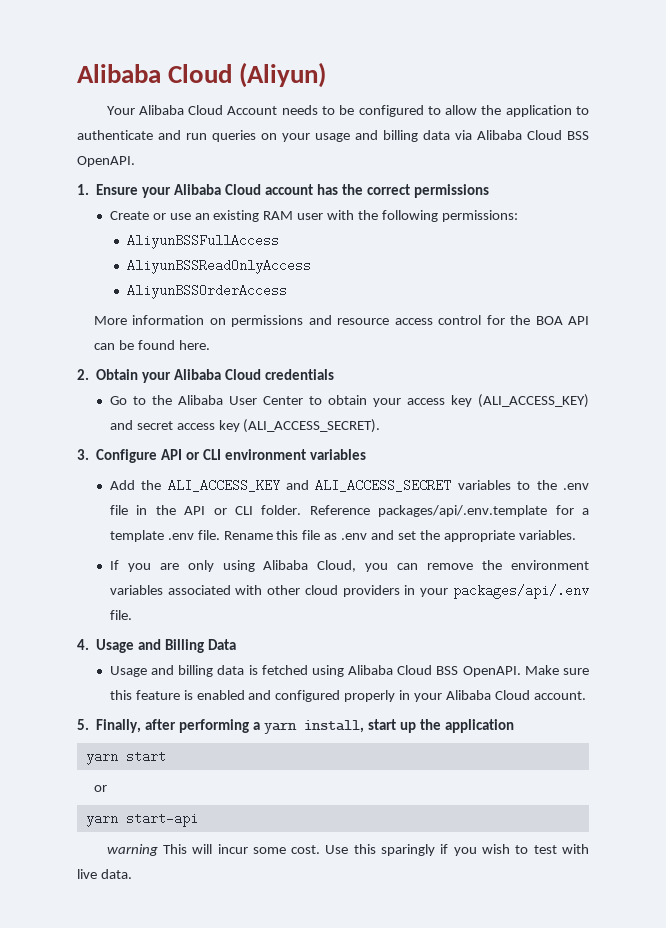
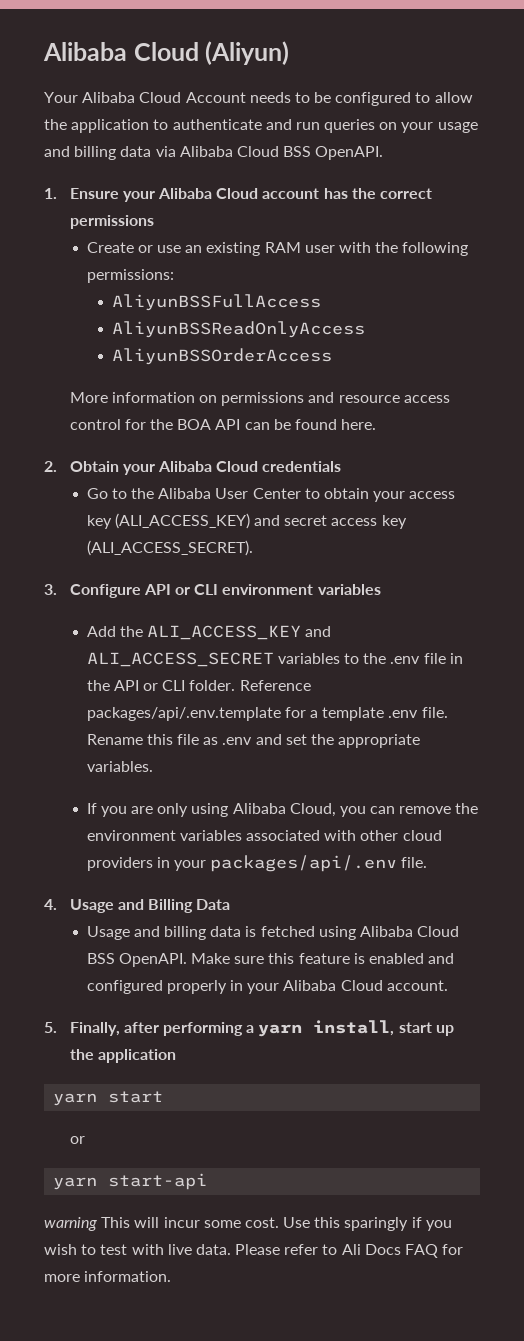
+ Please refer to Ali Docs FAQ for more information.

